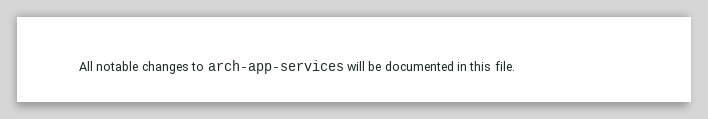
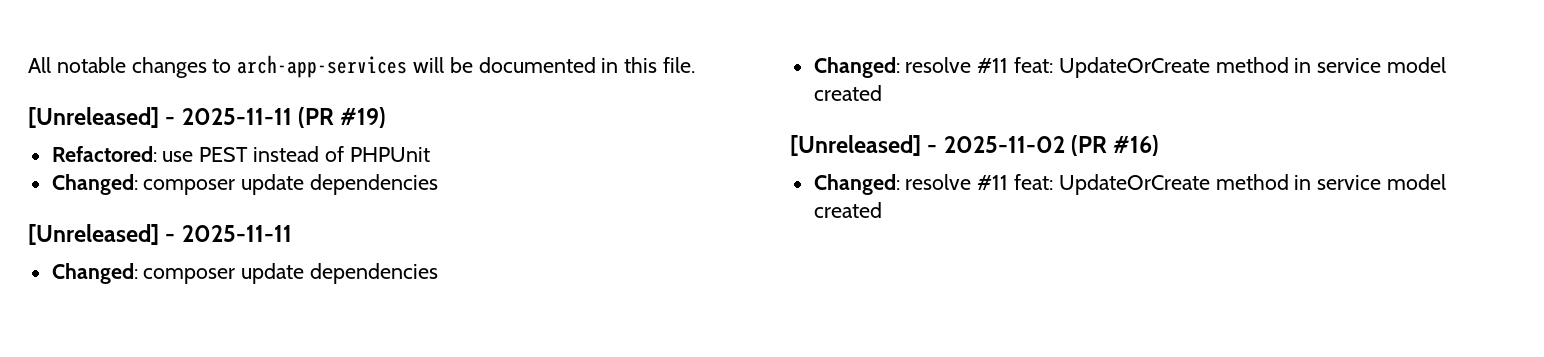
+ [Unreleased] - 2025-11-11 (PR #19)
+ Refactored: use PEST instead of PHPUnit
+ Changed: composer update dependencies
+ [Unreleased] - 2025-11-11
+ Changed: composer update dependencies
+ Changed: resolve #11 feat: UpdateOrCreate method in service model created
+ [Unreleased] - 2025-11-02 (PR #16)
+ Changed: resolve #11 feat: UpdateOrCreate method in service model created

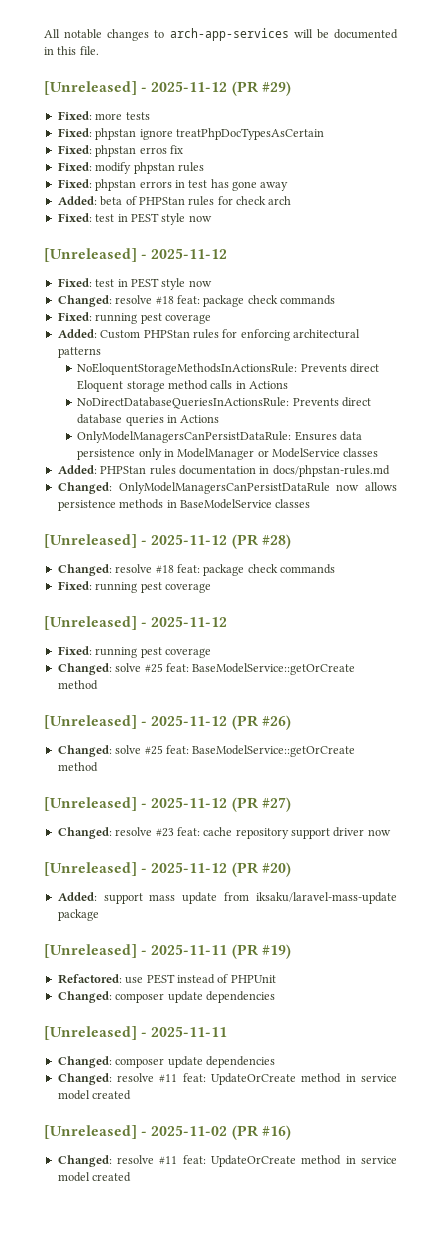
+ [Unreleased] - 2025-11-12 (PR #29)
+ Fixed: more tests
+ Fixed: phpstan ignore treatPhpDocTypesAsCertain
+ Fixed: phpstan erros fix
+ Fixed: modify phpstan rules
+ Fixed: phpstan errors in test has gone away
+ Added: beta of PHPStan rules for check arch
+ Fixed: test in PEST style now
+ [Unreleased] - 2025-11-12
+ Fixed: test in PEST style now
+ Changed: resolve #18 feat: package check commands
+ Fixed: running pest coverage
+ Added: Custom PHPStan rules for enforcing architectural patterns
+ NoEloquentStorageMethodsInActionsRule: Prevents direct Eloquent storage method calls in Actions
+ NoDirectDatabaseQueriesInActionsRule: Prevents direct database queries in Actions
+ OnlyModelManagersCanPersistDataRule: Ensures data persistence only in ModelManager or ModelService classes
+ Added: PHPStan rules documentation in docs/phpstan-rules.md
+ Changed: OnlyModelManagersCanPersistDataRule now allows persistence methods in BaseModelService classes
+ [Unreleased] - 2025-11-12 (PR #28)
+ Changed: resolve #18 feat: package check commands
+ Fixed: running pest coverage
+ [Unreleased] - 2025-11-12
+ Fixed: running pest coverage
+ Changed: solve #25 feat: BaseModelService::getOrCreate method
+ [Unreleased] - 2025-11-12 (PR #26)
+ Changed: solve #25 feat: BaseModelService::getOrCreate method
+ [Unreleased] - 2025-11-12 (PR #27)
+ Changed: resolve #23 feat: cache repository support driver now
+ [Unreleased] - 2025-11-12 (PR #20)
+ Added: support mass update from iksaku/laravel-mass-update package

